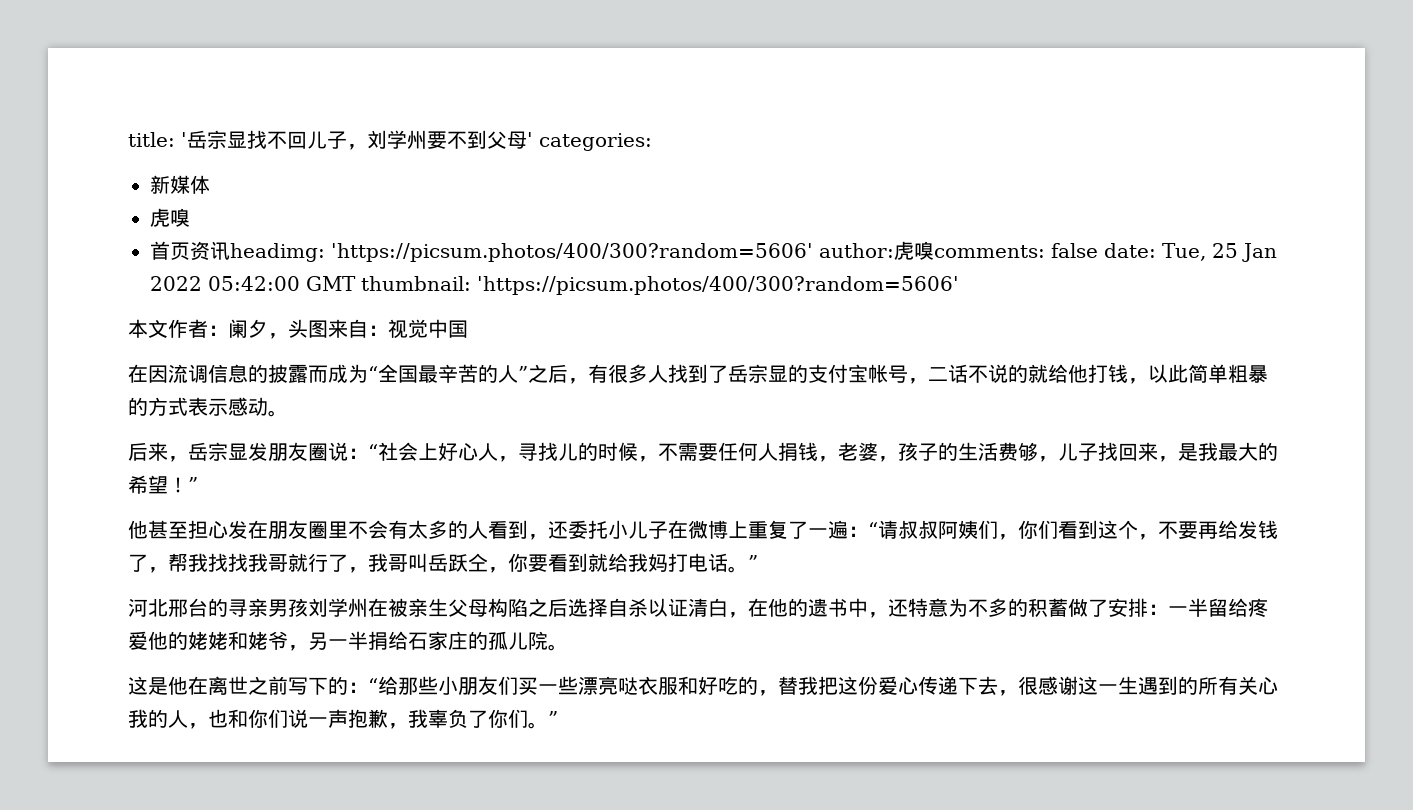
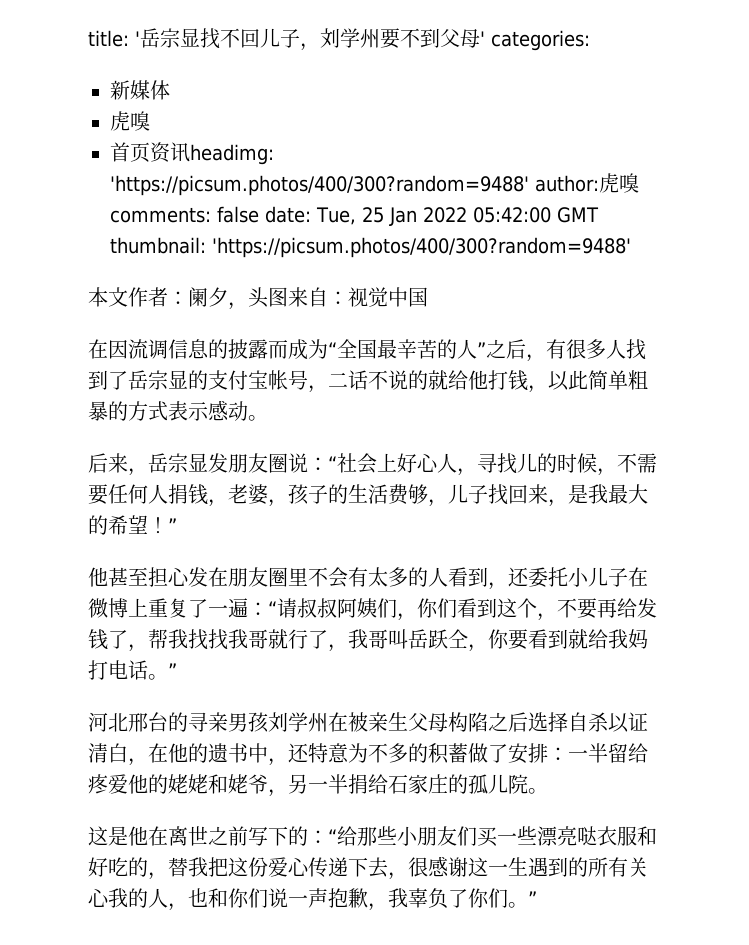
- 首页资讯headimg: 'https://picsum.photos/400/300?random=5606' author:虎嗅comments: false date: Tue, 25 Jan 2022 05:42:00 GMT thumbnail: 'https://picsum.photos/400/300?random=5606'
+ 首页资讯headimg: 'https://picsum.photos/400/300?random=9488' author:虎嗅comments: false date: Tue, 25 Jan 2022 05:42:00 GMT thumbnail: 'https://picsum.photos/400/300?random=9488'

